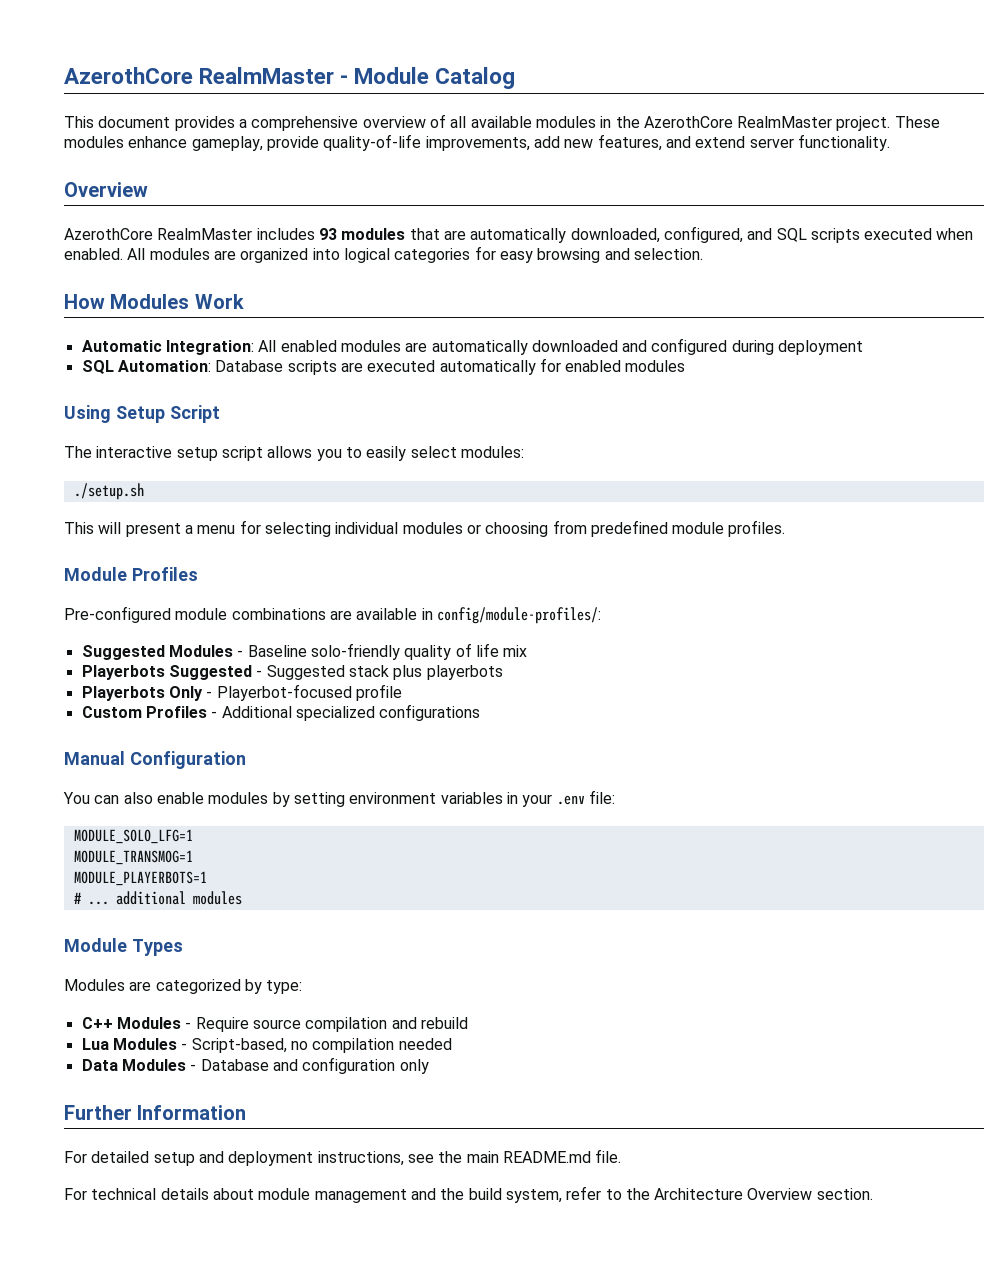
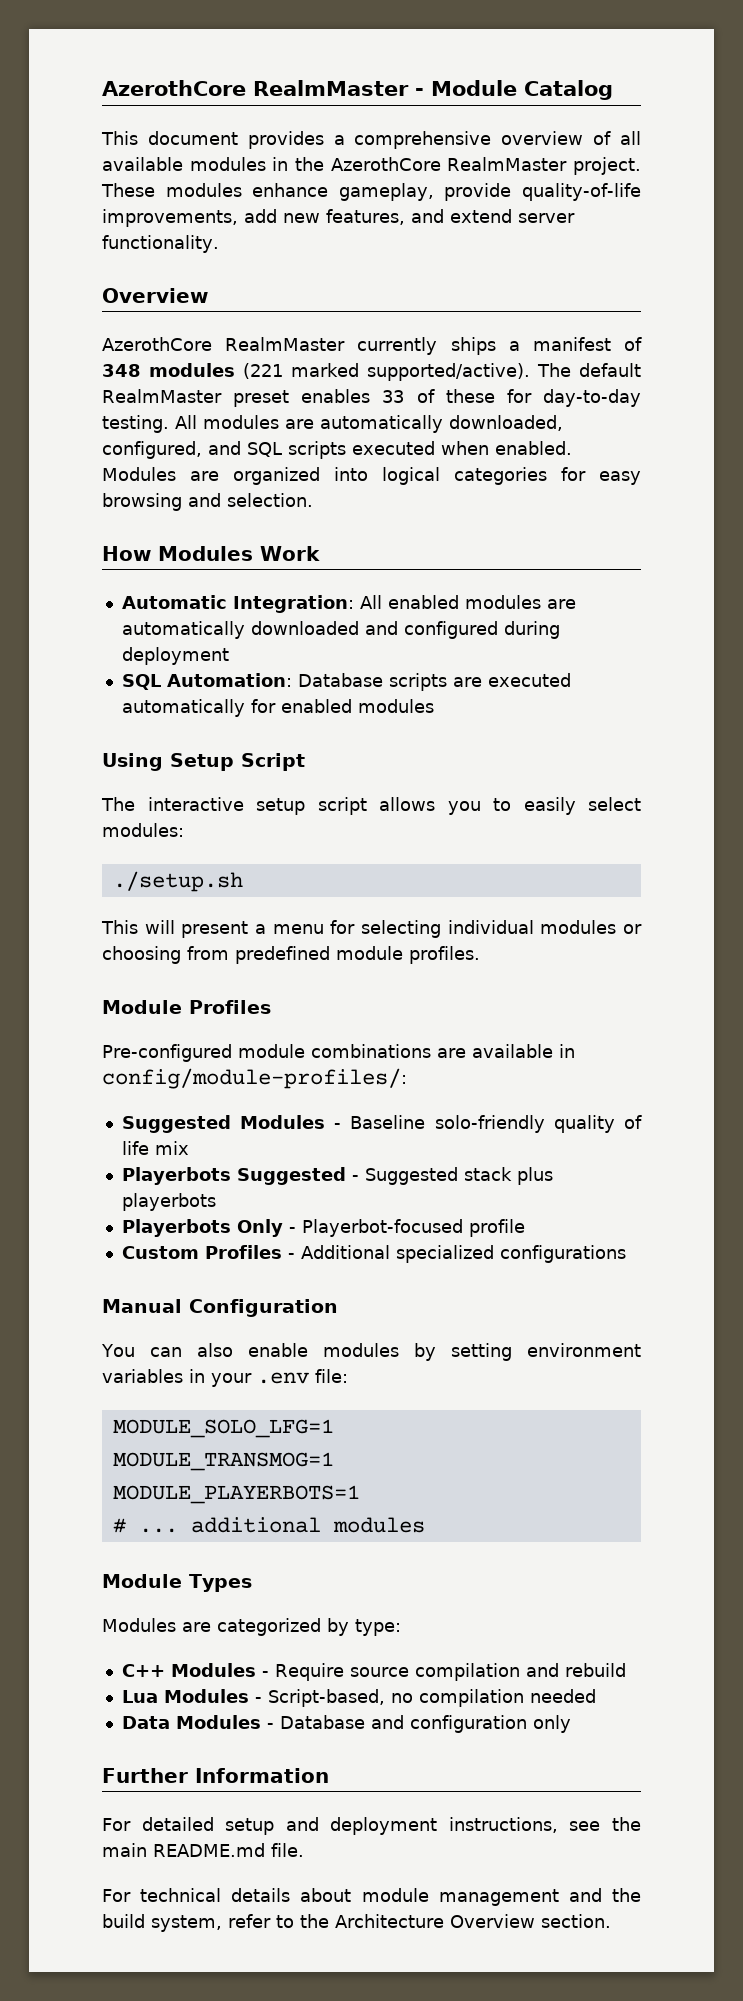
- AzerothCore RealmMaster includes 93 modules that are automatically downloaded, configured, and SQL scripts executed when enabled.
+ AzerothCore RealmMaster currently ships a manifest of 348 modules (221 marked supported/active). The default RealmMaster preset enables 33 of these for day-to-day testing. All modules are automatically downloaded, configured, and SQL scripts executed when enabled.
- All modules are organized into logical categories for easy browsing and selection.
+ Modules are organized into logical categories for easy browsing and selection.

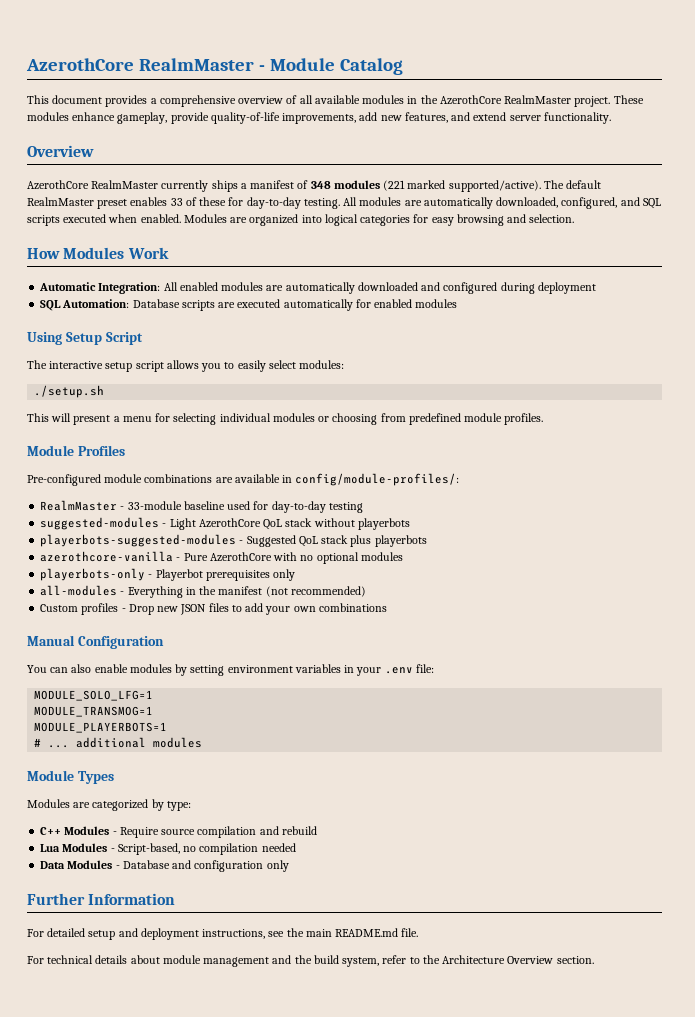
- Suggested Modules - Baseline solo-friendly quality of life mix
- Playerbots Suggested - Suggested stack plus playerbots
+ RealmMaster - 33-module baseline used for day-to-day testing
+ suggested-modules - Light AzerothCore QoL stack without playerbots
+ playerbots-suggested-modules - Suggested QoL stack plus playerbots
- Playerbots Only - Playerbot-focused profile
- Custom Profiles - Additional specialized configurations
+ azerothcore-vanilla - Pure AzerothCore with no optional modules
+ playerbots-only - Playerbot prerequisites only
+ all-modules - Everything in the manifest (not recommended)
+ Custom profiles - Drop new JSON files to add your own combinations

